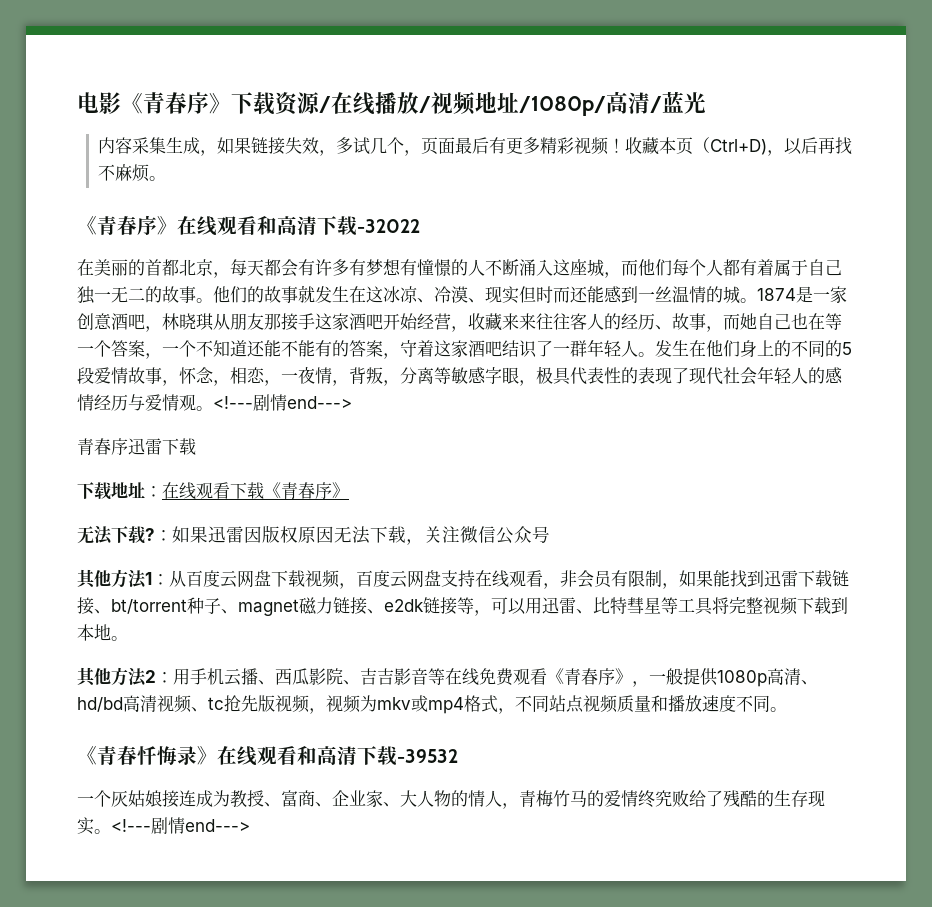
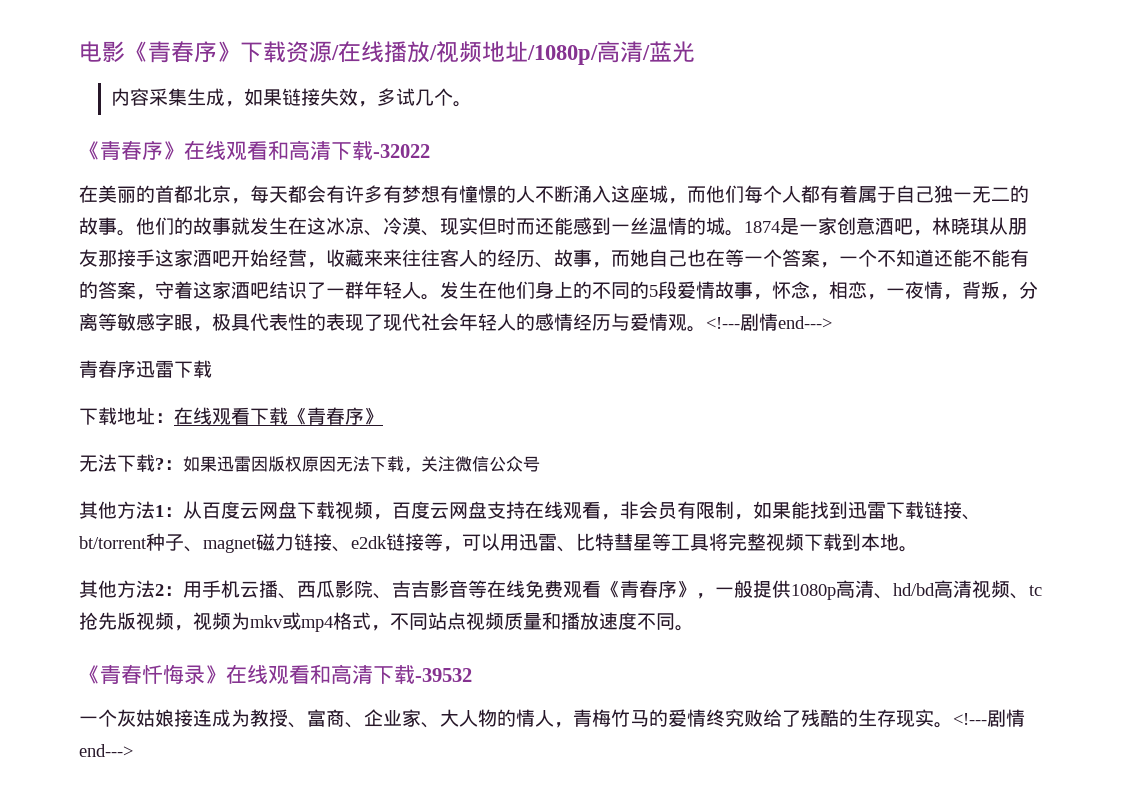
- 内容采集生成，如果链接失效，多试几个，页面最后有更多精彩视频！收藏本页（Ctrl+D)，以后再找不麻烦。
+ 内容采集生成，如果链接失效，多试几个。

